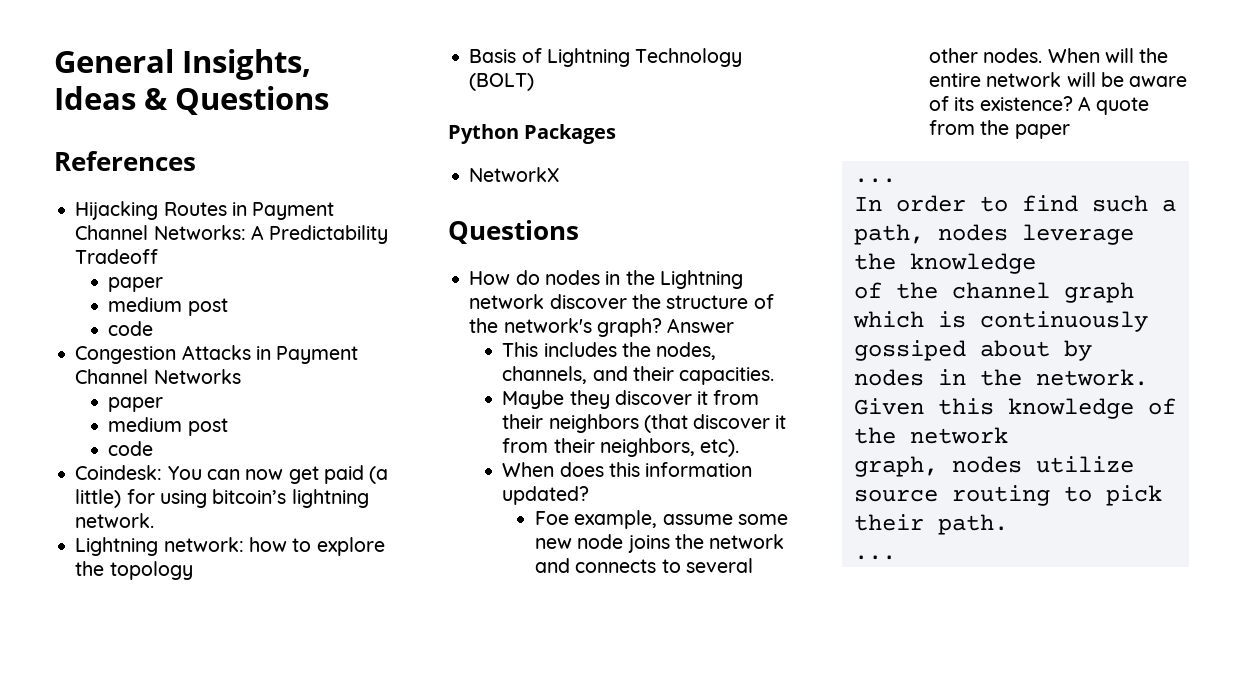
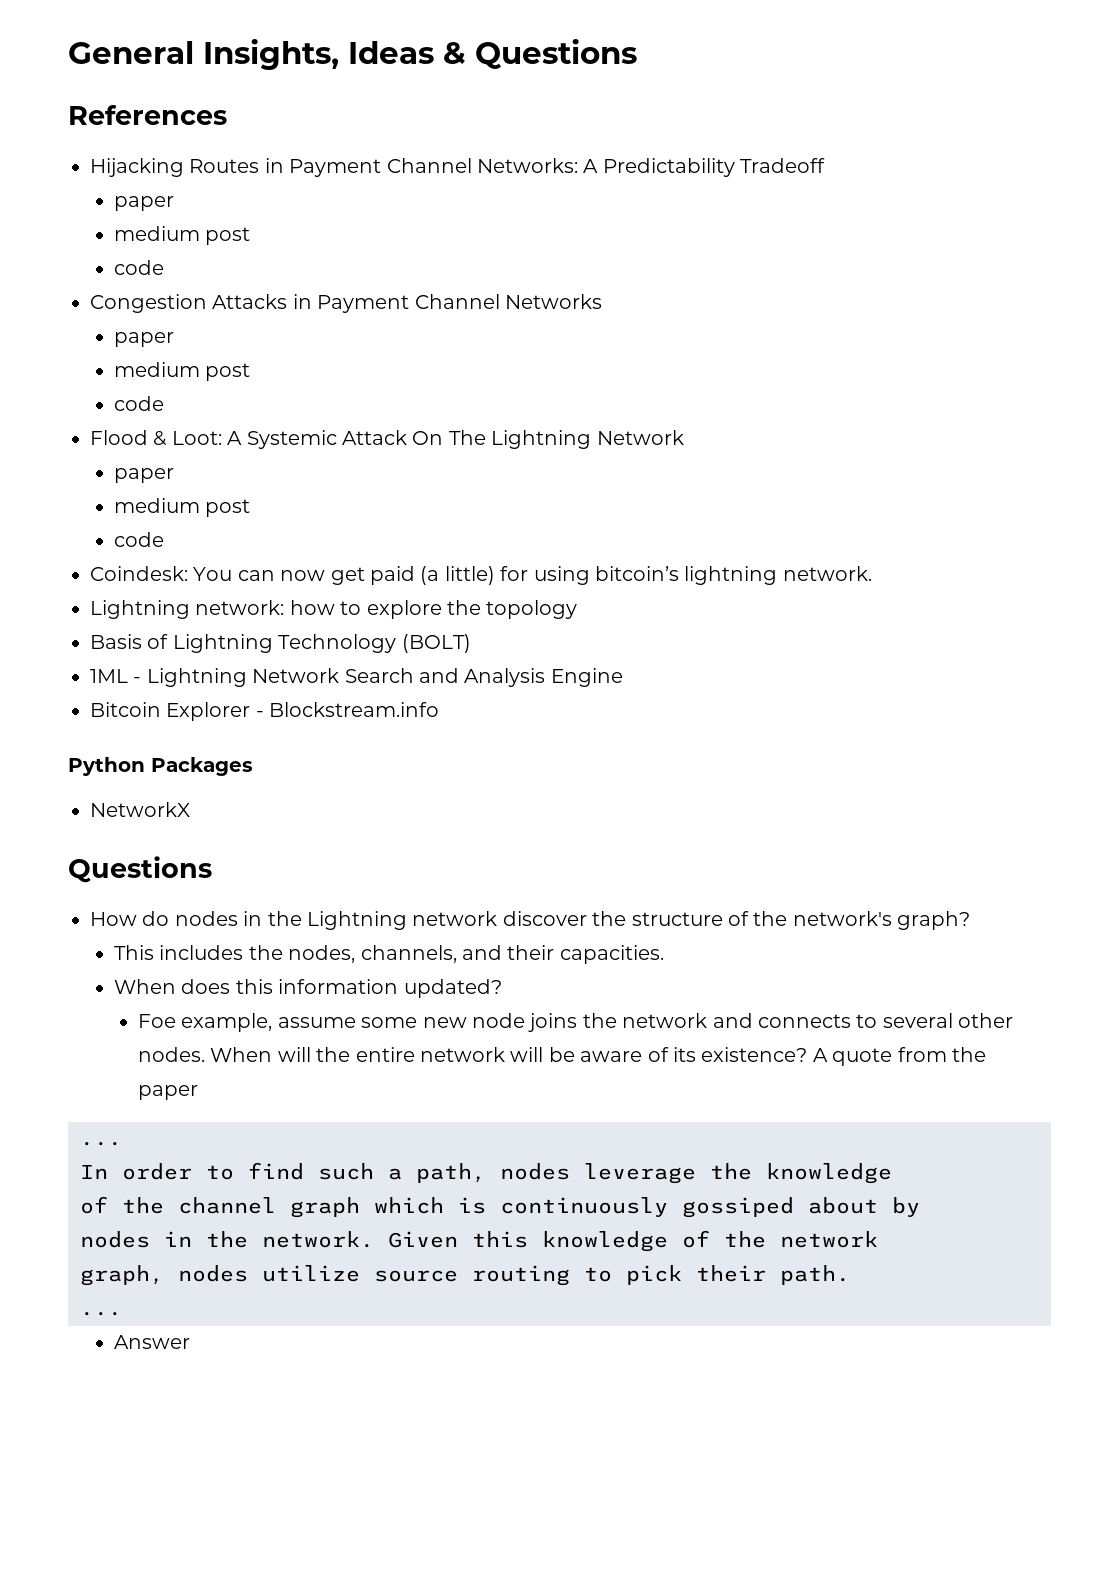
+ Flood & Loot: A Systemic Attack On The Lightning Network
+ paper
+ medium post
+ code
+ 1ML - Lightning Network Search and Analysis Engine
+ Bitcoin Explorer - Blockstream.info
- Answer
- Maybe they discover it from their neighbors (that discover it from their neighbors, etc).
+ Answer

